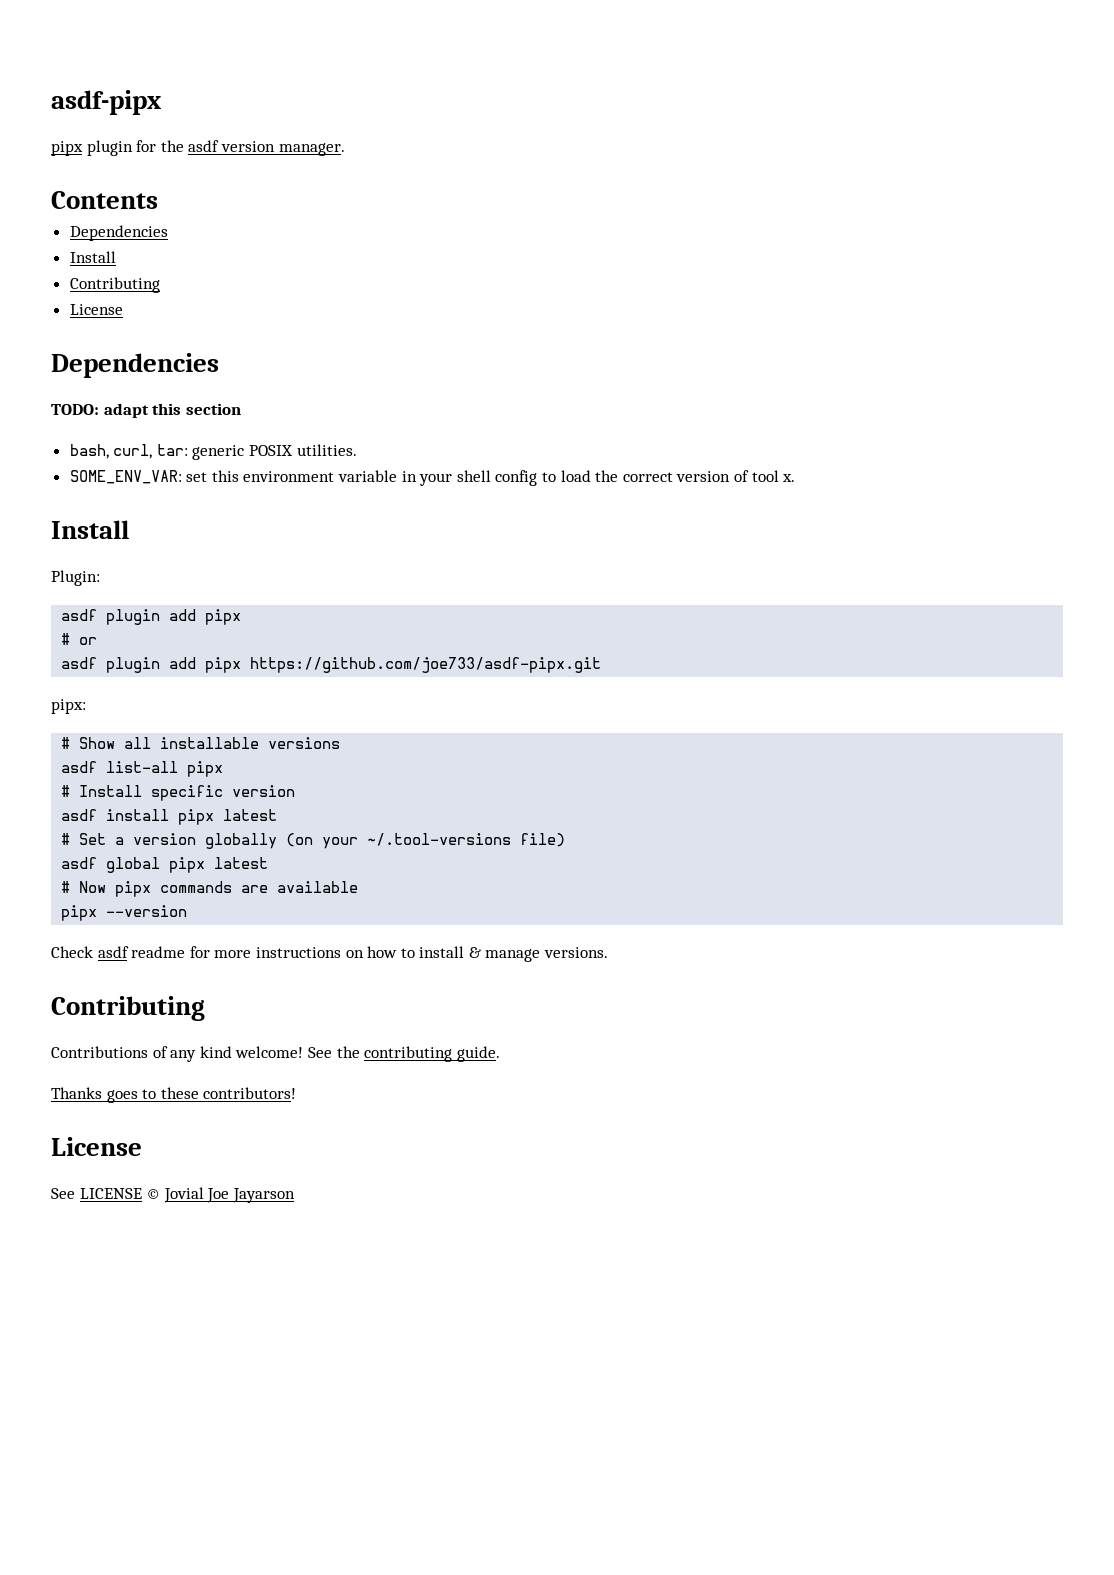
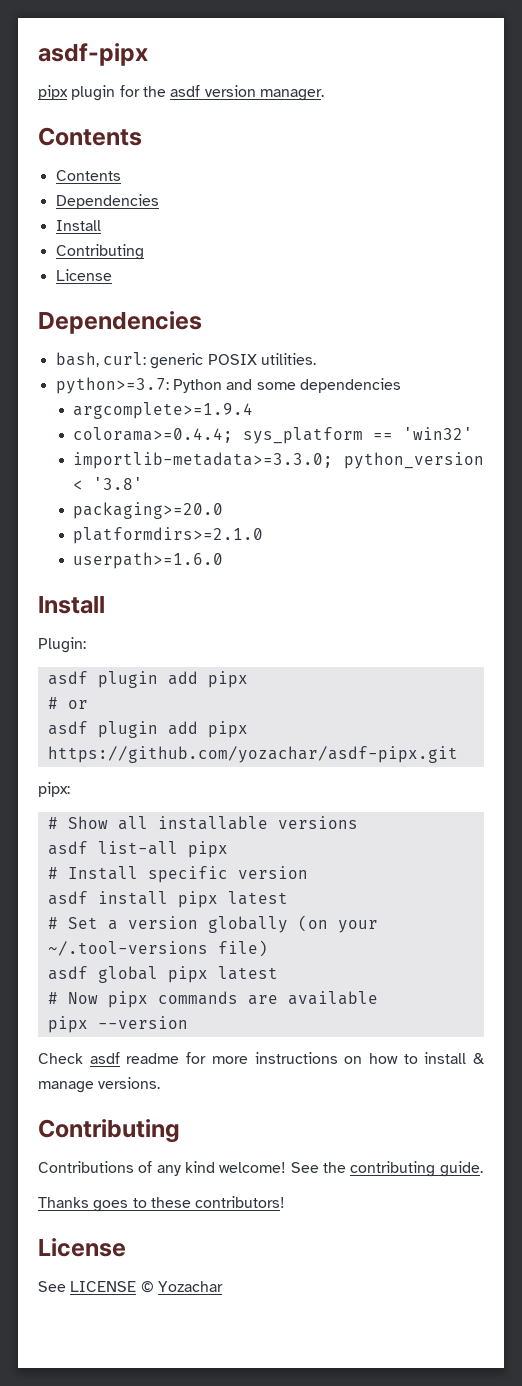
  pipx plugin for the asdf version manager.
+ Contents
- TODO: adapt this section
- bash, curl, tar: generic POSIX utilities.
+ bash, curl: generic POSIX utilities.
- SOME_ENV_VAR: set this environment variable in your shell config to load the correct version of tool x.
+ python>=3.7: Python and some dependencies
+ argcomplete>=1.9.4
+ colorama>=0.4.4; sys_platform == 'win32'
+ importlib-metadata>=3.3.0; python_version < '3.8'
+ packaging>=20.0
+ platformdirs>=2.1.0
+ userpath>=1.6.0
- asdf plugin add pipx https://github.com/joe733/asdf-pipx.git
+ asdf plugin add pipx https://github.com/yozachar/asdf-pipx.git
- See LICENSE © Jovial Joe Jayarson
+ See LICENSE © Yozachar

